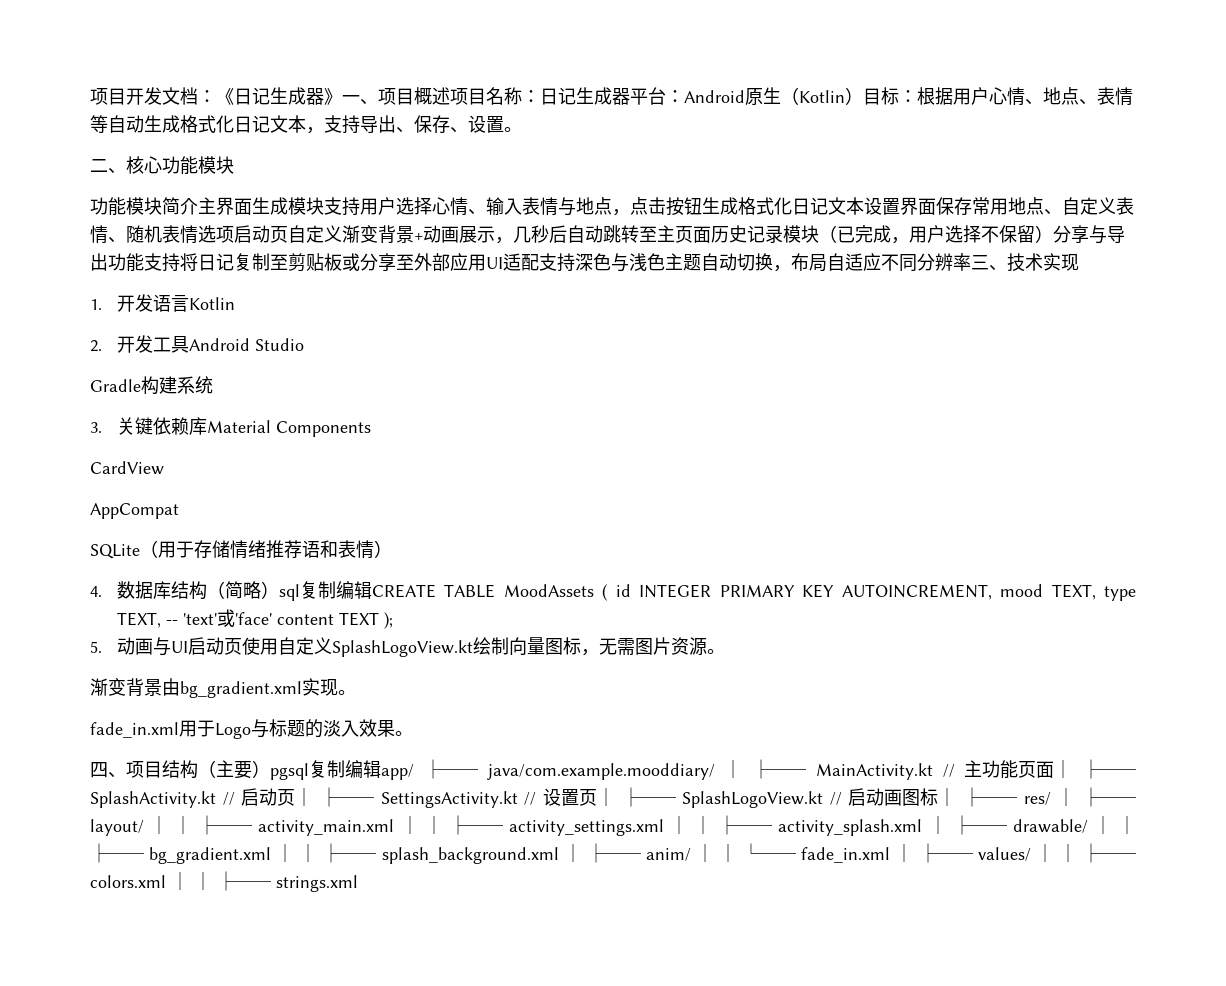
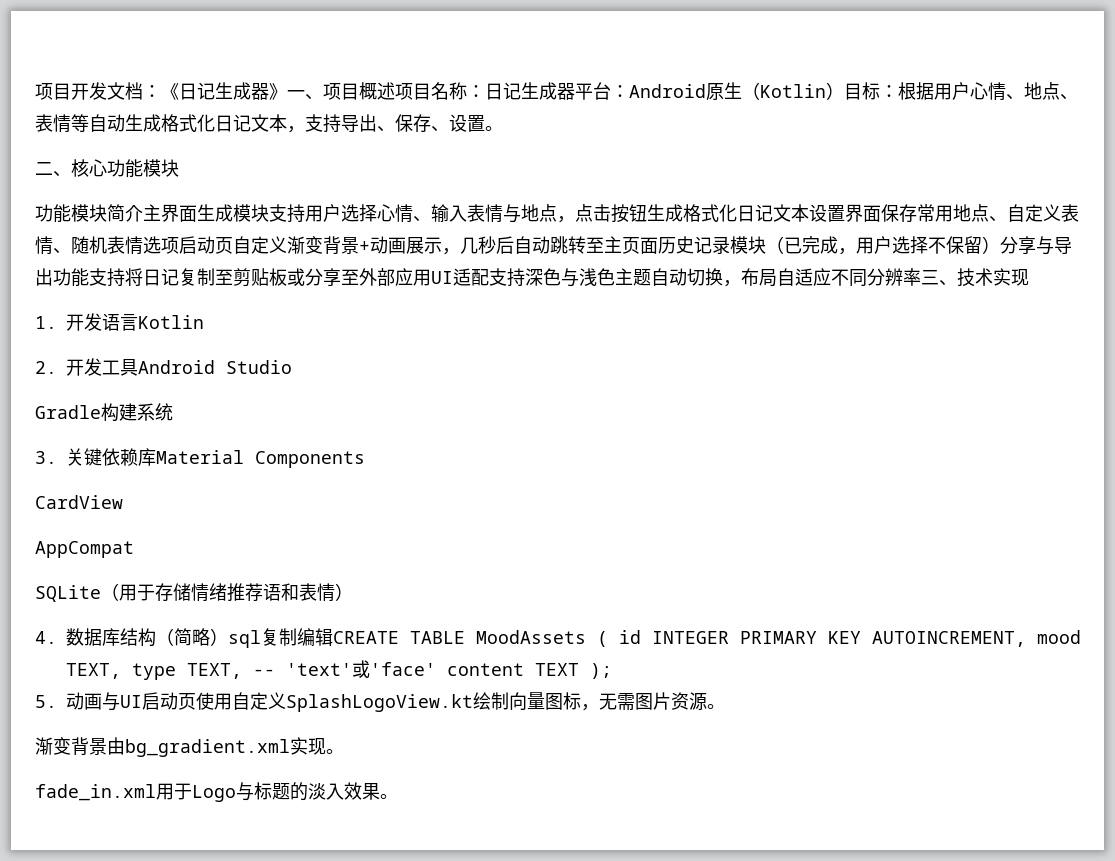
- 四、项目结构（主要）pgsql复制编辑app/ ├── java/com.example.mooddiary/ │ ├── MainActivity.kt // 主功能页面│ ├── SplashActivity.kt // 启动页│ ├── SettingsActivity.kt // 设置页│ ├── SplashLogoView.kt // 启动画图标│ ├── res/ │ ├── layout/ │ │ ├── activity_main.xml │ │ ├── activity_settings.xml │ │ ├── activity_splash.xml │ ├── drawable/ │ │ ├── bg_gradient.xml │ │ ├── splash_background.xml │ ├── anim/ │ │ └── fade_in.xml │ ├── values/ │ │ ├── colors.xml │ │ ├── strings.xml

